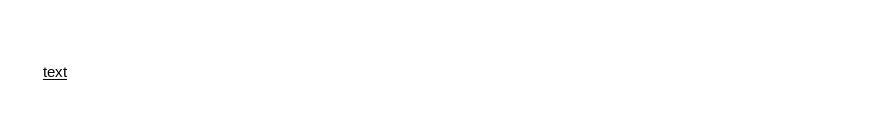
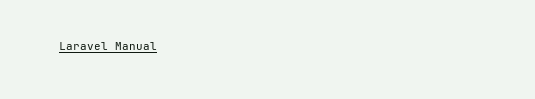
- text
+ Laravel Manual

